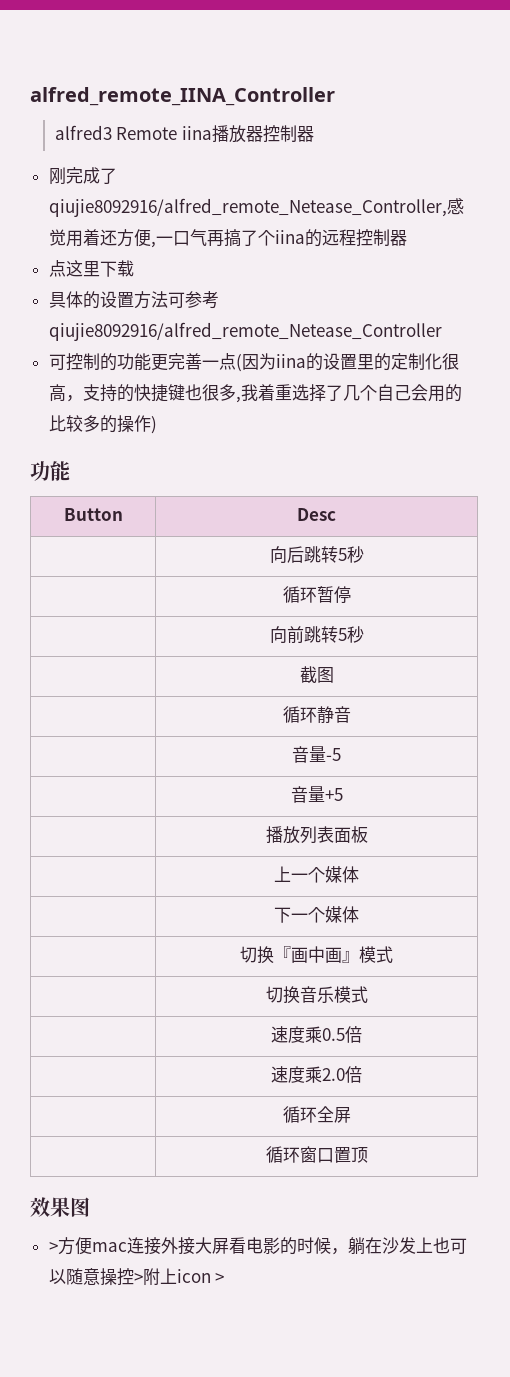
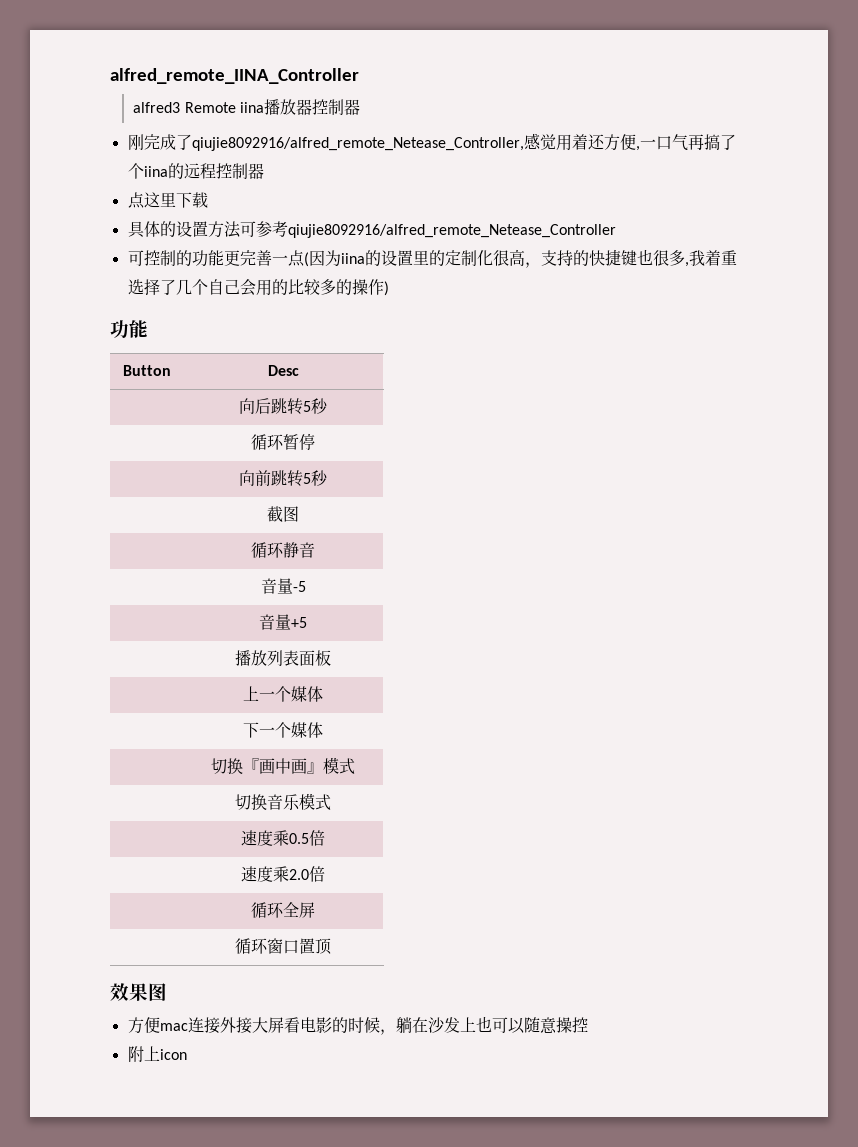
- >方便mac连接外接大屏看电影的时候，躺在沙发上也可以随意操控>附上icon >
+ 方便mac连接外接大屏看电影的时候，躺在沙发上也可以随意操控
+ 附上icon

